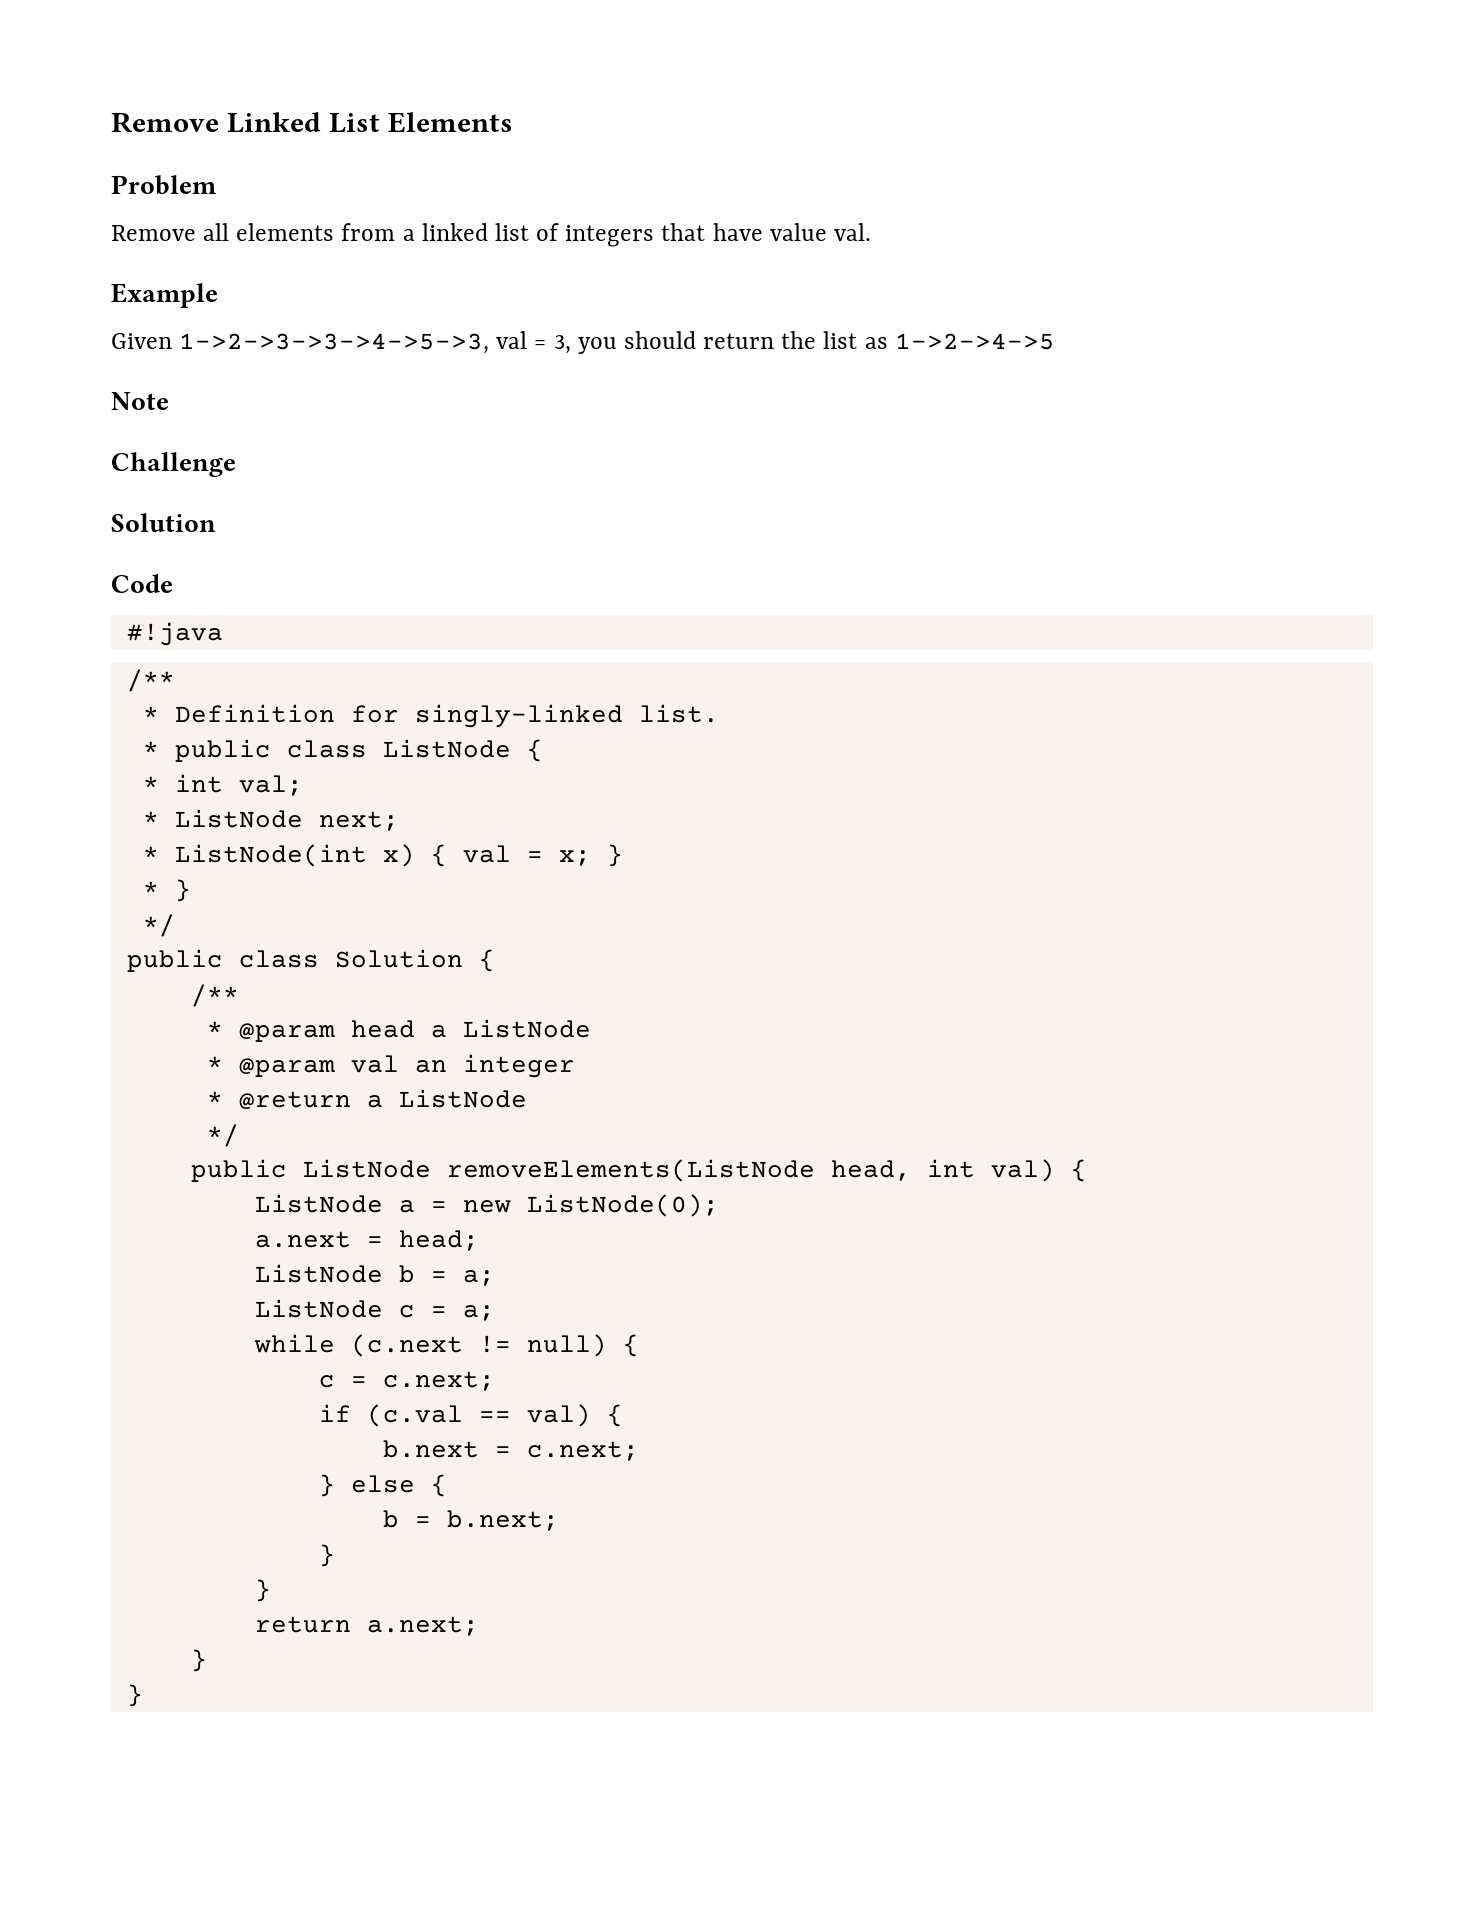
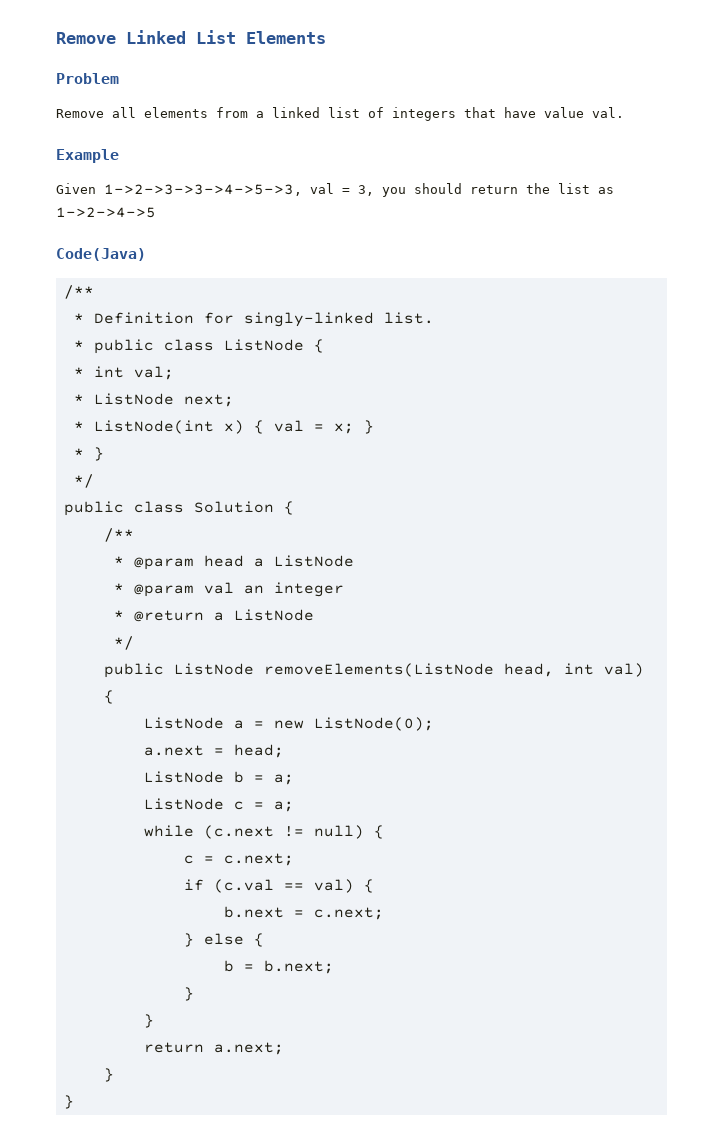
- Note
- Challenge
- Solution
- Code
- #!java
+ Code(Java)

